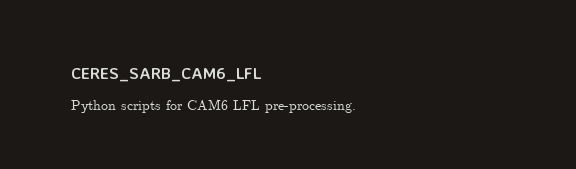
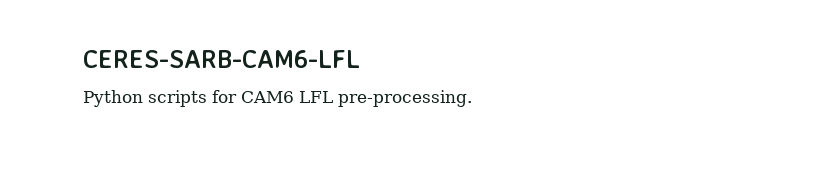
- CERES_SARB_CAM6_LFL
+ CERES-SARB-CAM6-LFL

